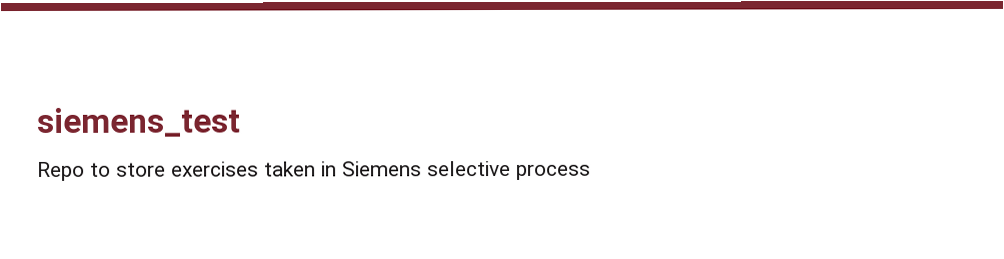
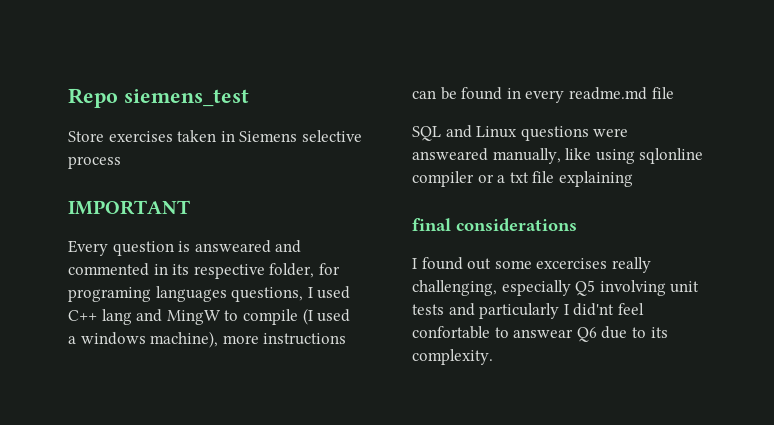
- siemens_test
+ Repo siemens_test
- Repo to store exercises taken in Siemens selective process
+ Store exercises taken in Siemens selective process
+ IMPORTANT
+ Every question is answeared and commented in its respective folder, for programing languages questions, I used C++ lang and MingW to compile (I used a windows machine), more instructions can be found in every readme.md file
+ SQL and Linux questions were answeared manually, like using sqlonline compiler or a txt file explaining
+ final considerations
+ I found out some excercises really challenging, especially Q5 involving unit tests and particularly I did'nt feel confortable to answear Q6 due to its complexity.

